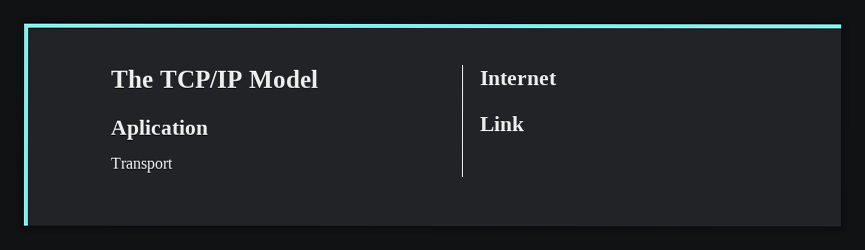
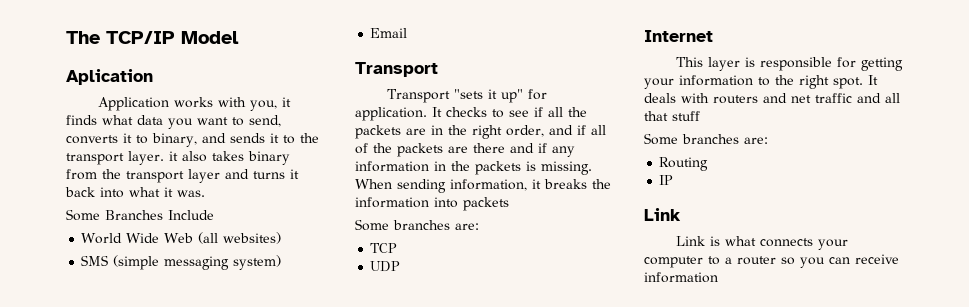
+ Application works with you, it finds what data you want to send, converts it to binary, and sends it to the transport layer. it also takes binary from the transport layer and turns it back into what it was.
+ Some Branches Include
+ World Wide Web (all websites)
+ SMS (simple messaging system)
+ Email
  Transport
+ Transport "sets it up" for application. It checks to see if all the packets are in the right order, and if all of the packets are there and if any information in the packets is missing. When sending information, it breaks the information into packets
+ Some branches are:
+ TCP
+ UDP
  Internet
+ This layer is responsible for getting your information to the right spot. It deals with routers and net traffic and all that stuff
+ Some branches are:
+ Routing
+ IP
  Link
+ Link is what connects your computer to a router so you can receive information

